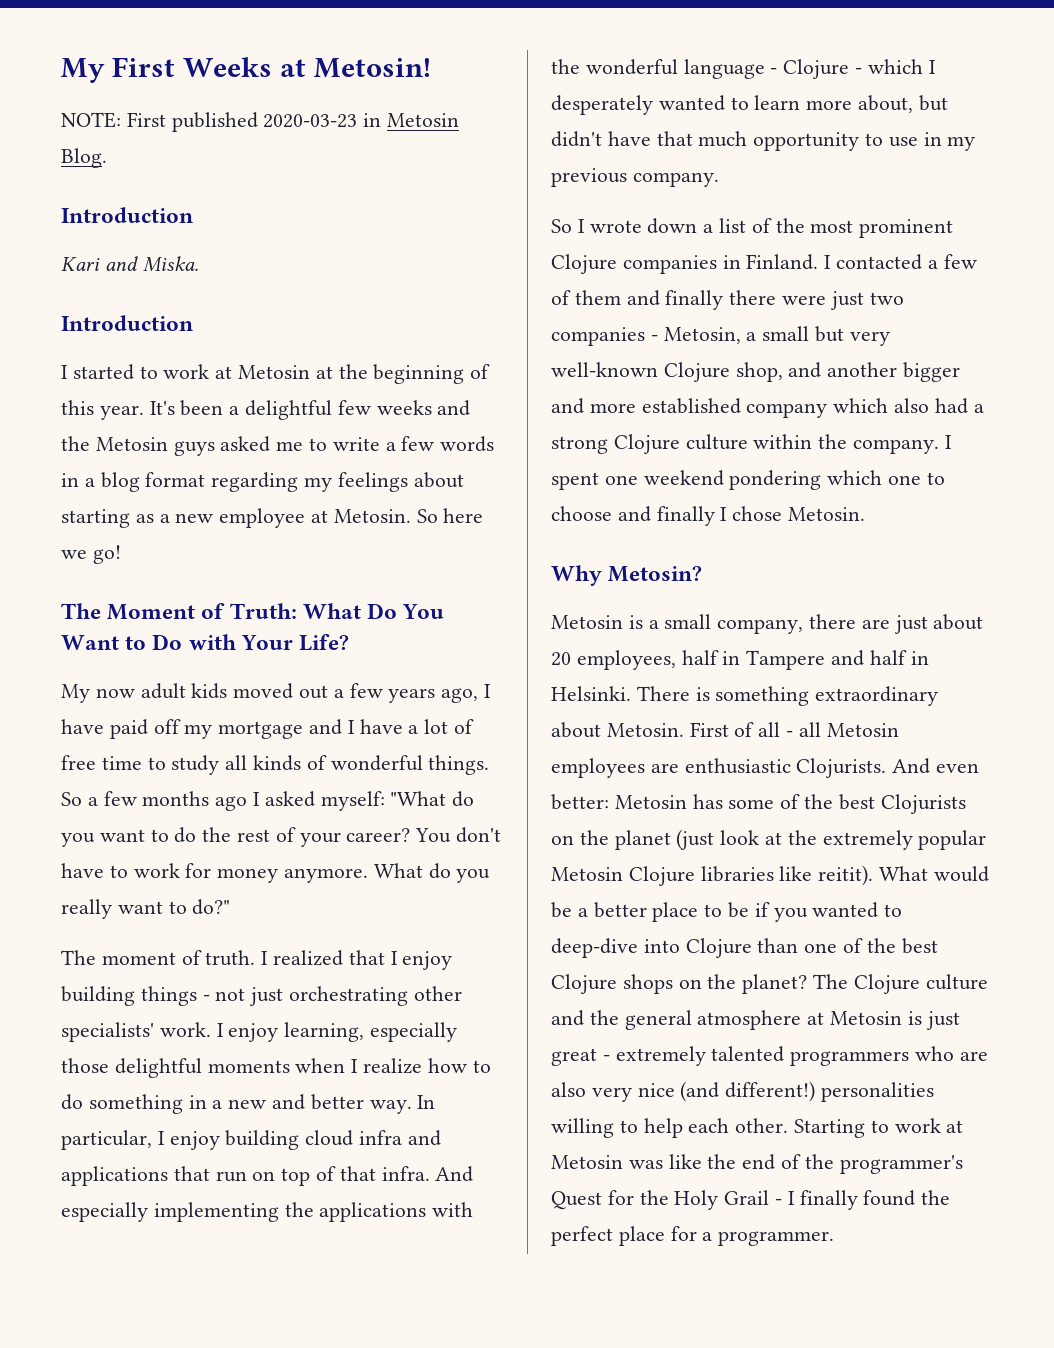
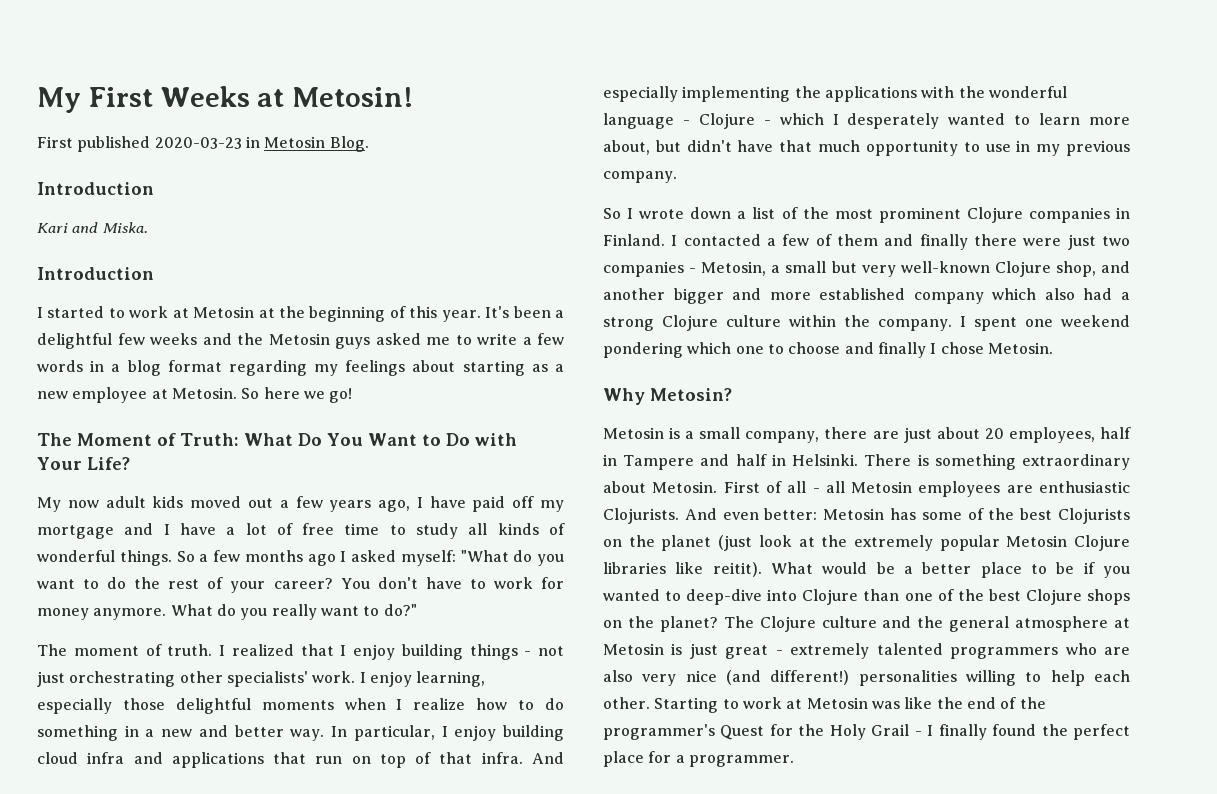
- NOTE: First published 2020-03-23 in Metosin Blog.
+ First published 2020-03-23 in Metosin Blog.

